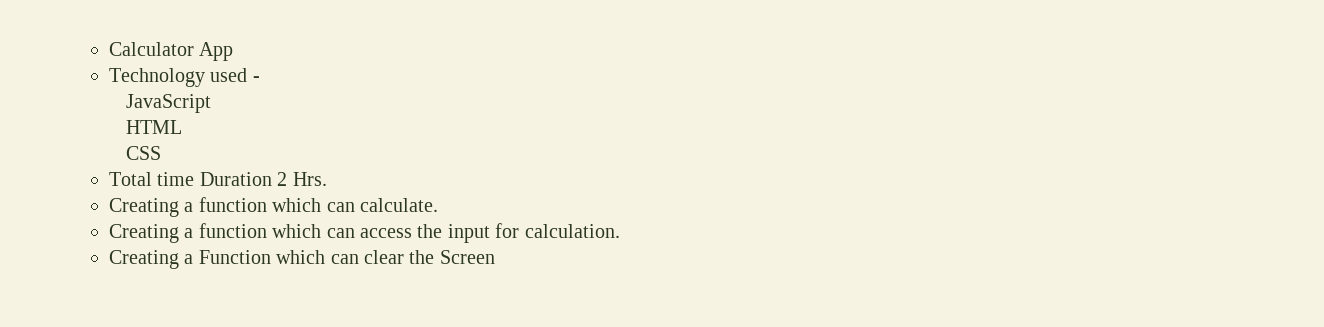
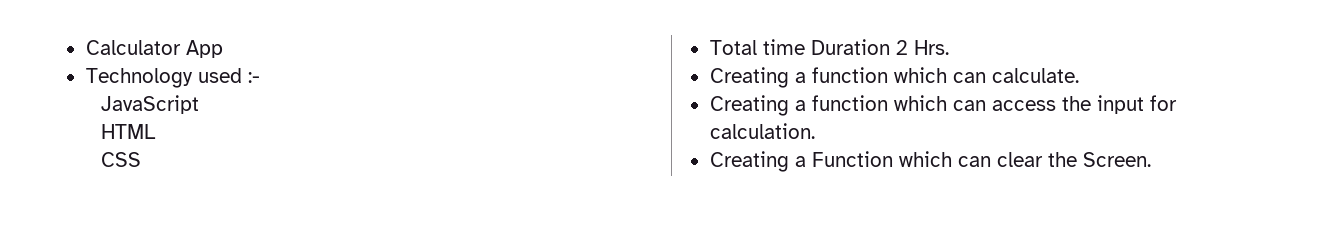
- Technology used -
+ Technology used :-
- Creating a Function which can clear the Screen
+ Creating a Function which can clear the Screen.

